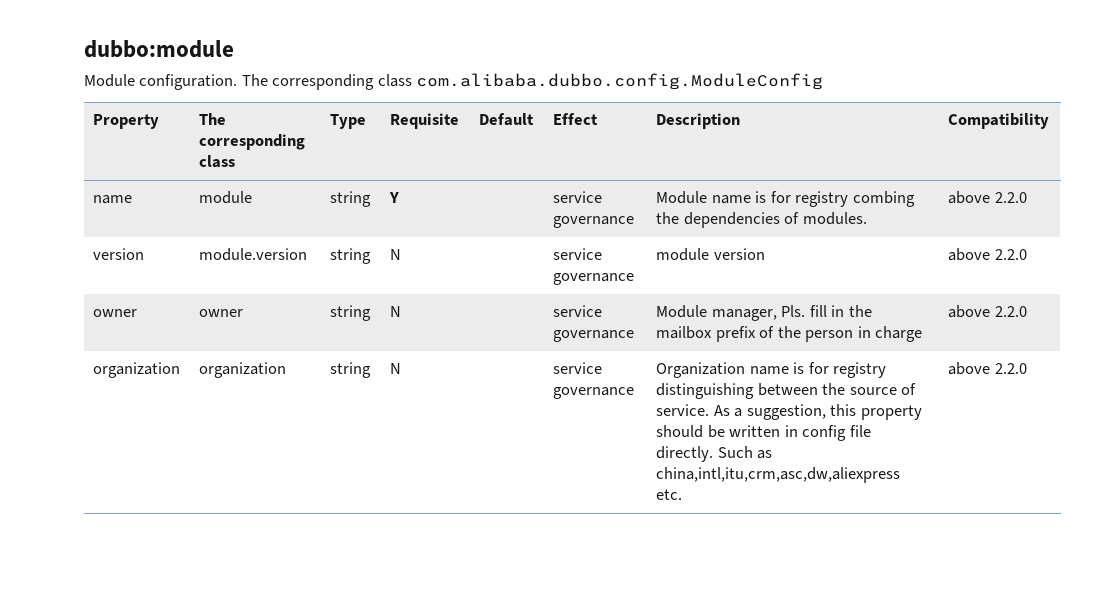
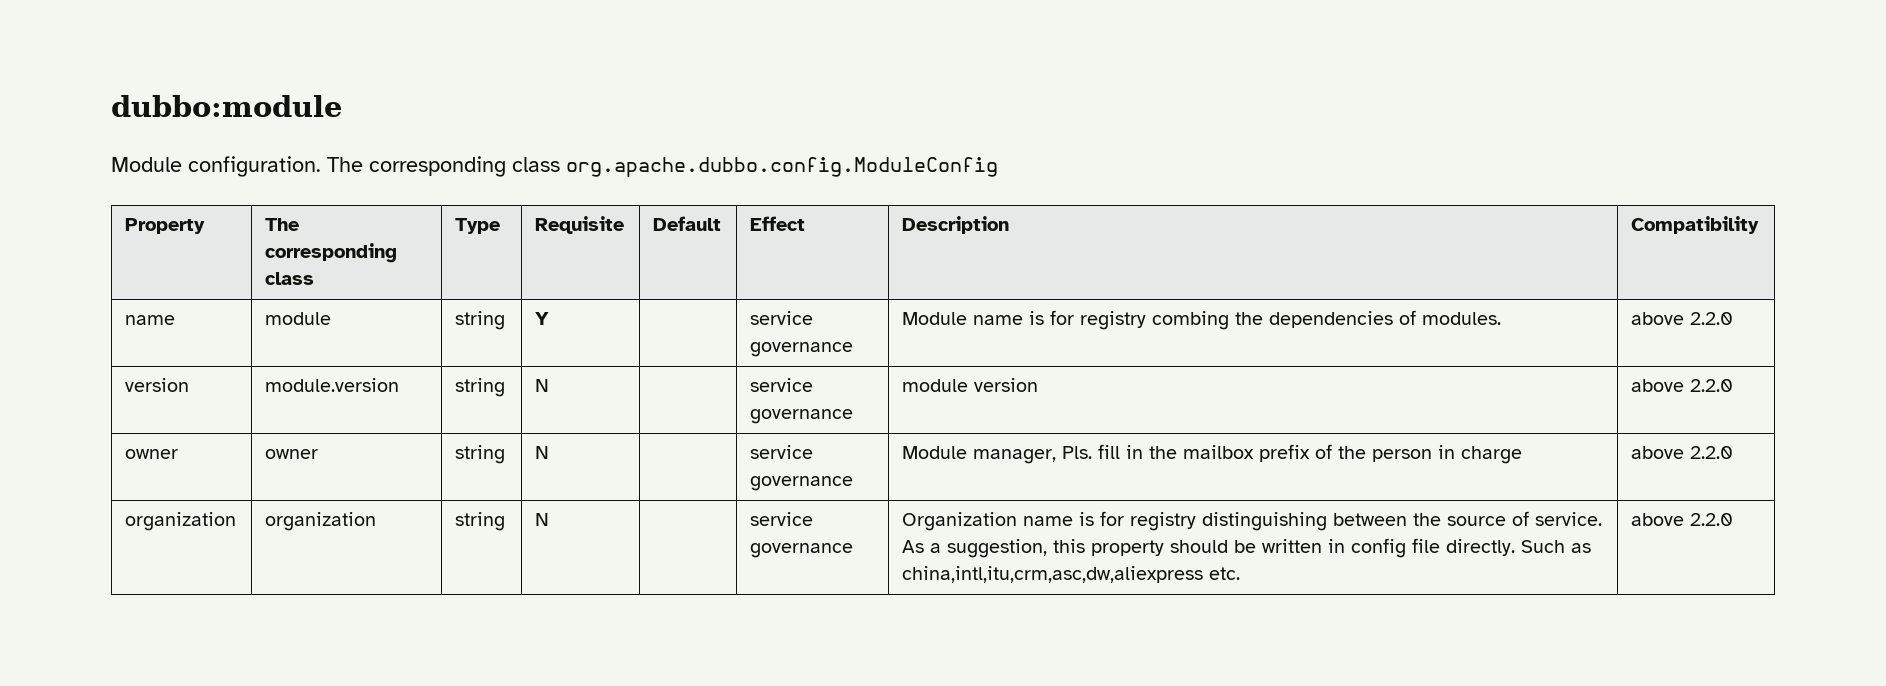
- The corresponding class com.alibaba.dubbo.config.ModuleConfig
+ The corresponding class org.apache.dubbo.config.ModuleConfig

